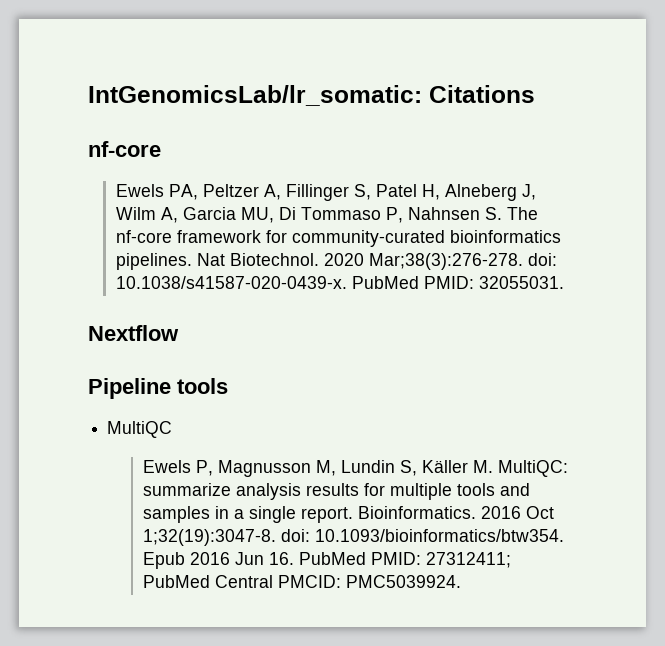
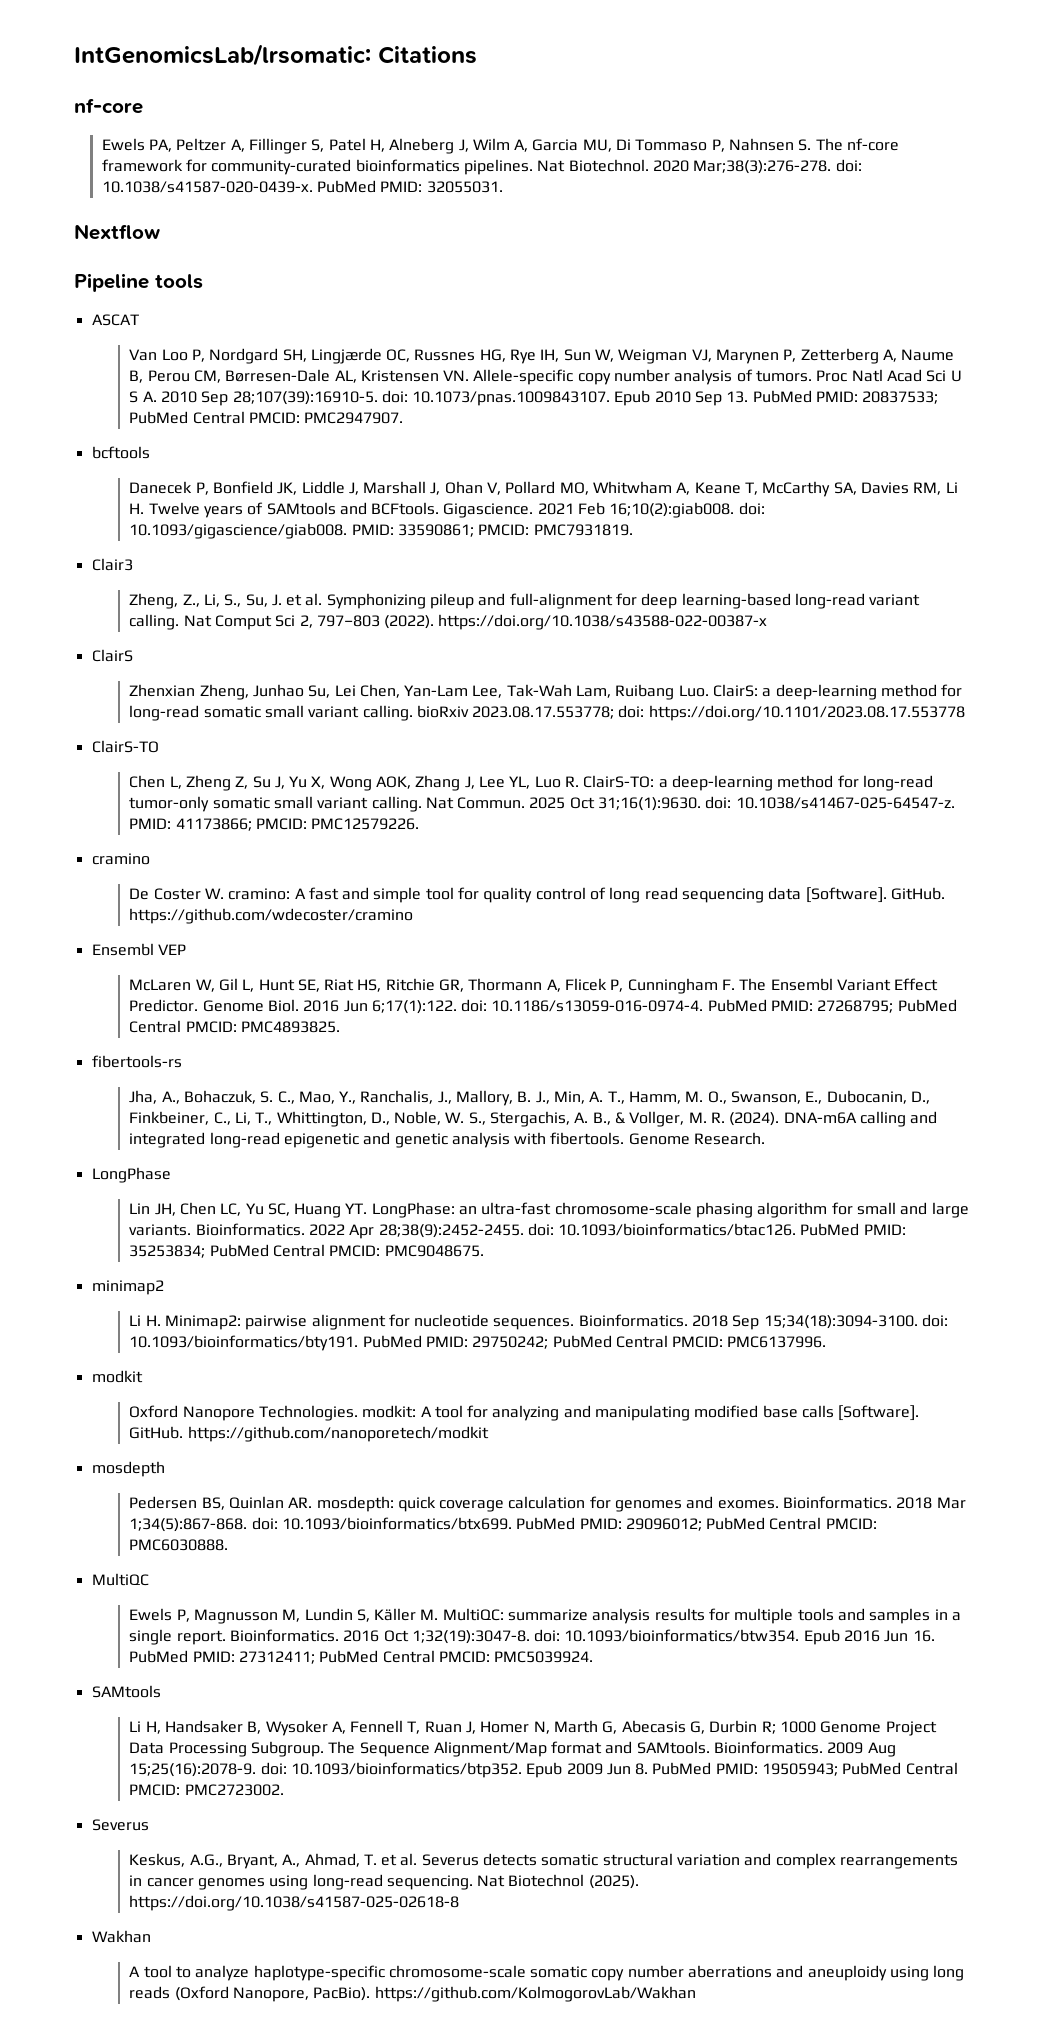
- IntGenomicsLab/lr_somatic: Citations
+ IntGenomicsLab/lrsomatic: Citations
+ ASCAT
+ Van Loo P, Nordgard SH, Lingjærde OC, Russnes HG, Rye IH, Sun W, Weigman VJ, Marynen P, Zetterberg A, Naume B, Perou CM, Børresen-Dale AL, Kristensen VN. Allele-specific copy number analysis of tumors. Proc Natl Acad Sci U S A. 2010 Sep 28;107(39):16910-5. doi: 10.1073/pnas.1009843107. Epub 2010 Sep 13. PubMed PMID: 20837533; PubMed Central PMCID: PMC2947907.
+ bcftools
+ Danecek P, Bonfield JK, Liddle J, Marshall J, Ohan V, Pollard MO, Whitwham A, Keane T, McCarthy SA, Davies RM, Li H. Twelve years of SAMtools and BCFtools. Gigascience. 2021 Feb 16;10(2):giab008. doi: 10.1093/gigascience/giab008. PMID: 33590861; PMCID: PMC7931819.
+ Clair3
+ Zheng, Z., Li, S., Su, J. et al. Symphonizing pileup and full-alignment for deep learning-based long-read variant calling. Nat Comput Sci 2, 797–803 (2022). https://doi.org/10.1038/s43588-022-00387-x
+ ClairS
+ Zhenxian Zheng, Junhao Su, Lei Chen, Yan-Lam Lee, Tak-Wah Lam, Ruibang Luo. ClairS: a deep-learning method for long-read somatic small variant calling. bioRxiv 2023.08.17.553778; doi: https://doi.org/10.1101/2023.08.17.553778
+ ClairS-TO
+ Chen L, Zheng Z, Su J, Yu X, Wong AOK, Zhang J, Lee YL, Luo R. ClairS-TO: a deep-learning method for long-read tumor-only somatic small variant calling. Nat Commun. 2025 Oct 31;16(1):9630. doi: 10.1038/s41467-025-64547-z. PMID: 41173866; PMCID: PMC12579226.
+ cramino
+ De Coster W. cramino: A fast and simple tool for quality control of long read sequencing data [Software]. GitHub. https://github.com/wdecoster/cramino
+ Ensembl VEP
+ McLaren W, Gil L, Hunt SE, Riat HS, Ritchie GR, Thormann A, Flicek P, Cunningham F. The Ensembl Variant Effect Predictor. Genome Biol. 2016 Jun 6;17(1):122. doi: 10.1186/s13059-016-0974-4. PubMed PMID: 27268795; PubMed Central PMCID: PMC4893825.
+ fibertools-rs
+ Jha, A., Bohaczuk, S. C., Mao, Y., Ranchalis, J., Mallory, B. J., Min, A. T., Hamm, M. O., Swanson, E., Dubocanin, D., Finkbeiner, C., Li, T., Whittington, D., Noble, W. S., Stergachis, A. B., & Vollger, M. R. (2024). DNA-m6A calling and integrated long-read epigenetic and genetic analysis with fibertools. Genome Research.
+ LongPhase
+ Lin JH, Chen LC, Yu SC, Huang YT. LongPhase: an ultra-fast chromosome-scale phasing algorithm for small and large variants. Bioinformatics. 2022 Apr 28;38(9):2452-2455. doi: 10.1093/bioinformatics/btac126. PubMed PMID: 35253834; PubMed Central PMCID: PMC9048675.
+ minimap2
+ Li H. Minimap2: pairwise alignment for nucleotide sequences. Bioinformatics. 2018 Sep 15;34(18):3094-3100. doi: 10.1093/bioinformatics/bty191. PubMed PMID: 29750242; PubMed Central PMCID: PMC6137996.
+ modkit
+ Oxford Nanopore Technologies. modkit: A tool for analyzing and manipulating modified base calls [Software]. GitHub. https://github.com/nanoporetech/modkit
+ mosdepth
+ Pedersen BS, Quinlan AR. mosdepth: quick coverage calculation for genomes and exomes. Bioinformatics. 2018 Mar 1;34(5):867-868. doi: 10.1093/bioinformatics/btx699. PubMed PMID: 29096012; PubMed Central PMCID: PMC6030888.
  2016 Oct 1;32(19):3047-8. doi: 10.1093/bioinformatics/btw354. Epub 2016 Jun 16. PubMed PMID: 27312411; PubMed Central PMCID: PMC5039924.
+ SAMtools
+ Li H, Handsaker B, Wysoker A, Fennell T, Ruan J, Homer N, Marth G, Abecasis G, Durbin R; 1000 Genome Project Data Processing Subgroup. The Sequence Alignment/Map format and SAMtools. Bioinformatics. 2009 Aug 15;25(16):2078-9. doi: 10.1093/bioinformatics/btp352. Epub 2009 Jun 8. PubMed PMID: 19505943; PubMed Central PMCID: PMC2723002.
+ Severus
+ Keskus, A.G., Bryant, A., Ahmad, T. et al. Severus detects somatic structural variation and complex rearrangements in cancer genomes using long-read sequencing. Nat Biotechnol (2025). https://doi.org/10.1038/s41587-025-02618-8
+ Wakhan
+ A tool to analyze haplotype-specific chromosome-scale somatic copy number aberrations and aneuploidy using long reads (Oxford Nanopore, PacBio). https://github.com/KolmogorovLab/Wakhan

